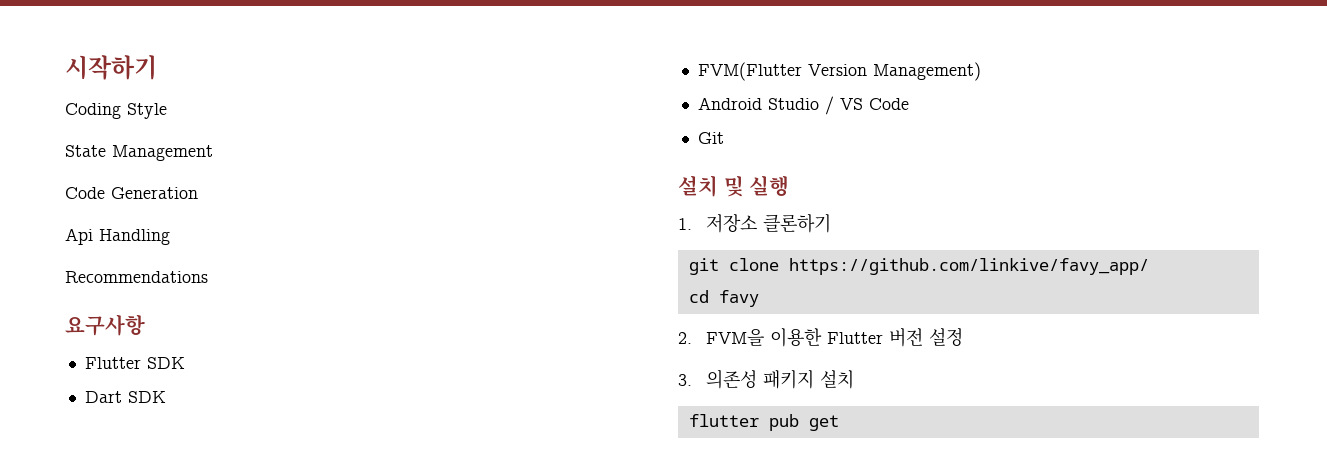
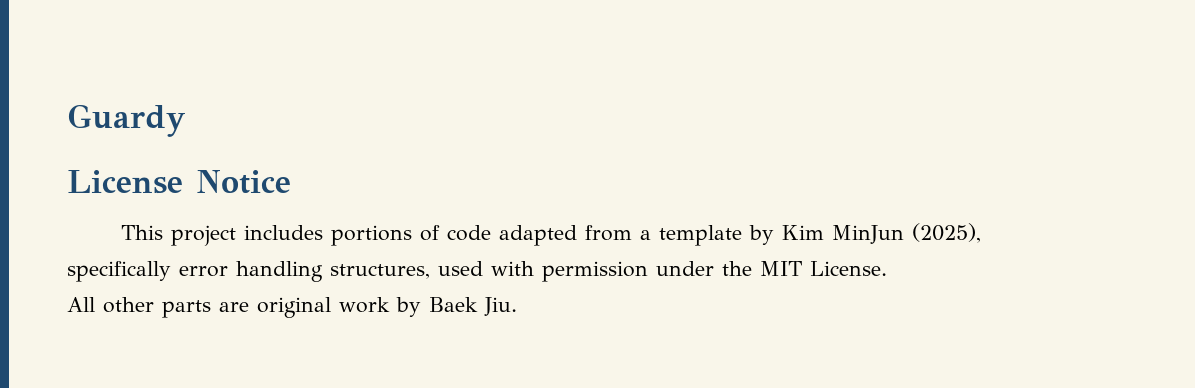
- 시작하기
- Coding Style
- State Management
- Code Generation
- Api Handling
- Recommendations
- 요구사항
- Flutter SDK
- Dart SDK
- FVM(Flutter Version Management)
- Android Studio / VS Code
- Git
- 설치 및 실행
- 1. 저장소 클론하기
- git clone https://github.com/linkive/favy_app/
- cd favy
- 2. FVM을 이용한 Flutter 버전 설정
- 3. 의존성 패키지 설치
- flutter pub get
+ Guardy
+ License Notice
+ This project includes portions of code adapted from a template by Kim MinJun (2025),
+ specifically error handling structures, used with permission under the MIT License.
+ All other parts are original work by Baek Jiu.

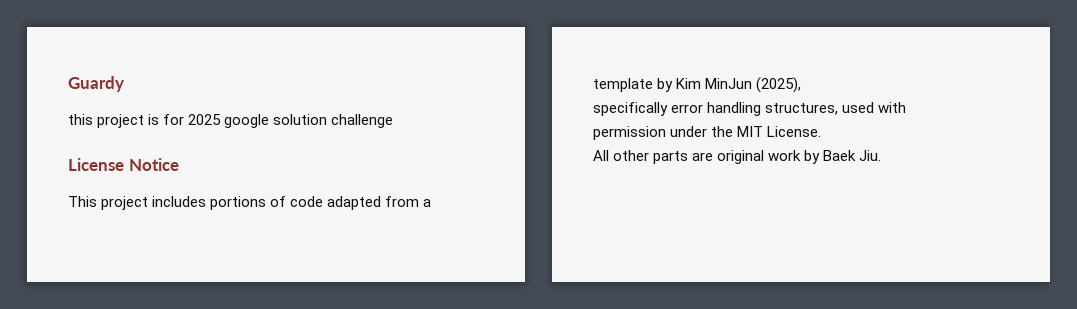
+ this project is for 2025 google solution challenge

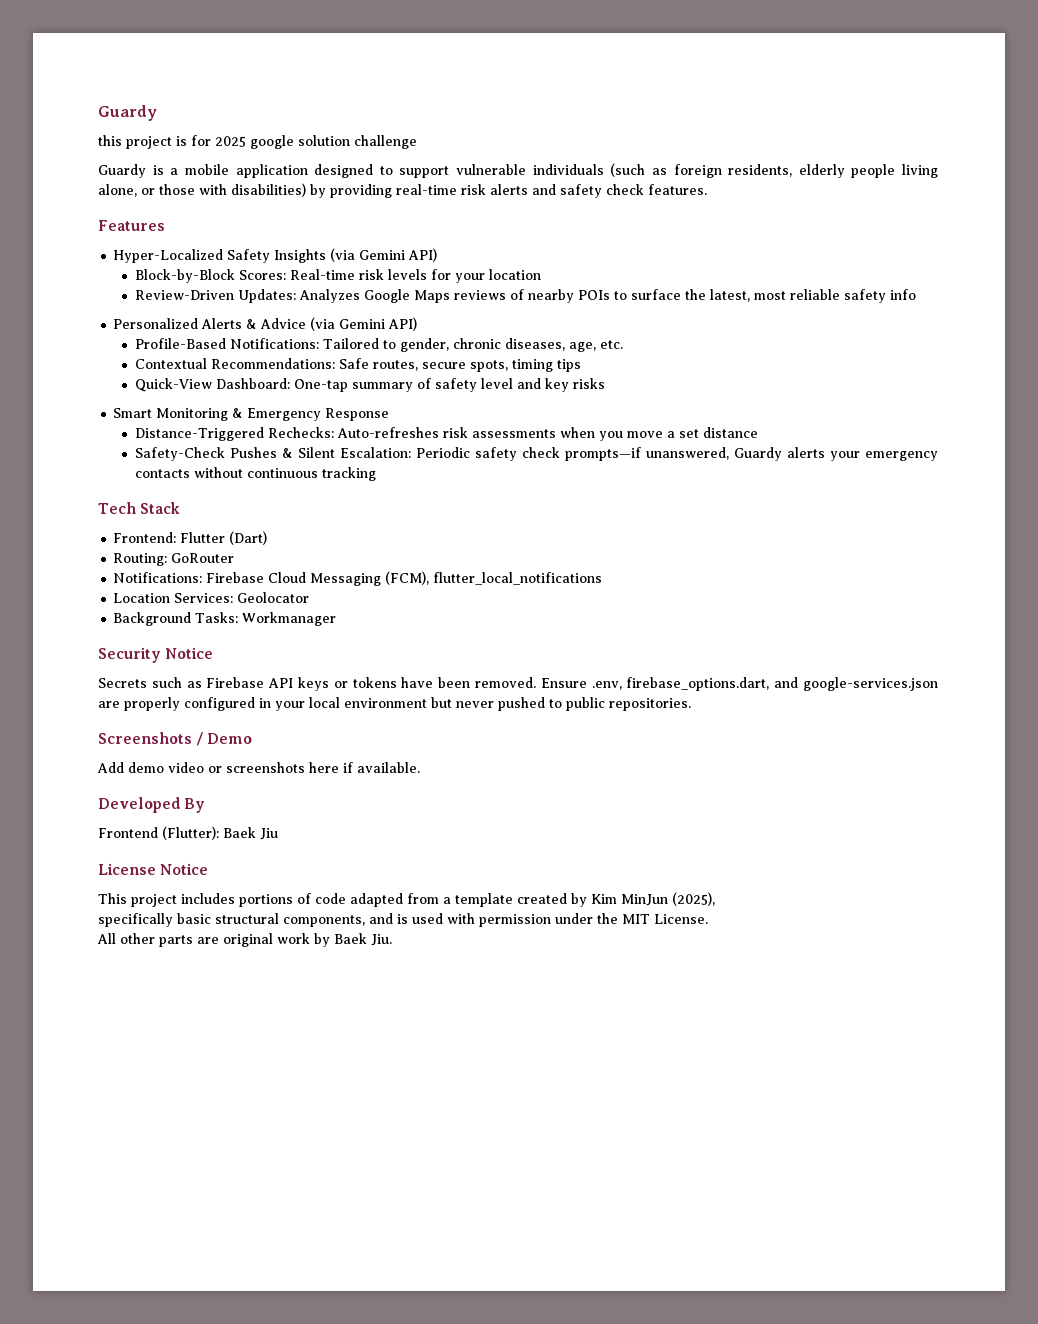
+ Guardy is a mobile application designed to support vulnerable individuals (such as foreign residents, elderly people living alone, or those with disabilities) by providing real-time risk alerts and safety check features.
+ Features
+ Hyper-Localized Safety Insights (via Gemini API)
+ Block-by-Block Scores: Real-time risk levels for your location
+ Review-Driven Updates: Analyzes Google Maps reviews of nearby POIs to surface the latest, most reliable safety info
+ Personalized Alerts & Advice (via Gemini API)
+ Profile-Based Notifications: Tailored to gender, chronic diseases, age, etc.
+ Contextual Recommendations: Safe routes, secure spots, timing tips
+ Quick-View Dashboard: One-tap summary of safety level and key risks
+ Smart Monitoring & Emergency Response
+ Distance-Triggered Rechecks: Auto-refreshes risk assessments when you move a set distance
+ Safety-Check Pushes & Silent Escalation: Periodic safety check prompts—if unanswered, Guardy alerts your emergency contacts without continuous tracking
+ Tech Stack
+ Frontend: Flutter (Dart)
+ Routing: GoRouter
+ Notifications: Firebase Cloud Messaging (FCM), flutter_local_notifications
+ Location Services: Geolocator
+ Background Tasks: Workmanager
+ Security Notice
+ Secrets such as Firebase API keys or tokens have been removed. Ensure .env, firebase_options.dart, and google-services.json are properly configured in your local environment but never pushed to public repositories.
+ Screenshots / Demo
+ Add demo video or screenshots here if available.
+ Developed By
+ Frontend (Flutter): Baek Jiu
- This project includes portions of code adapted from a template by Kim MinJun (2025),
+ This project includes portions of code adapted from a template created by Kim MinJun (2025),
- specifically error handling structures, used with permission under the MIT License.
+ specifically basic structural components, and is used with permission under the MIT License.

